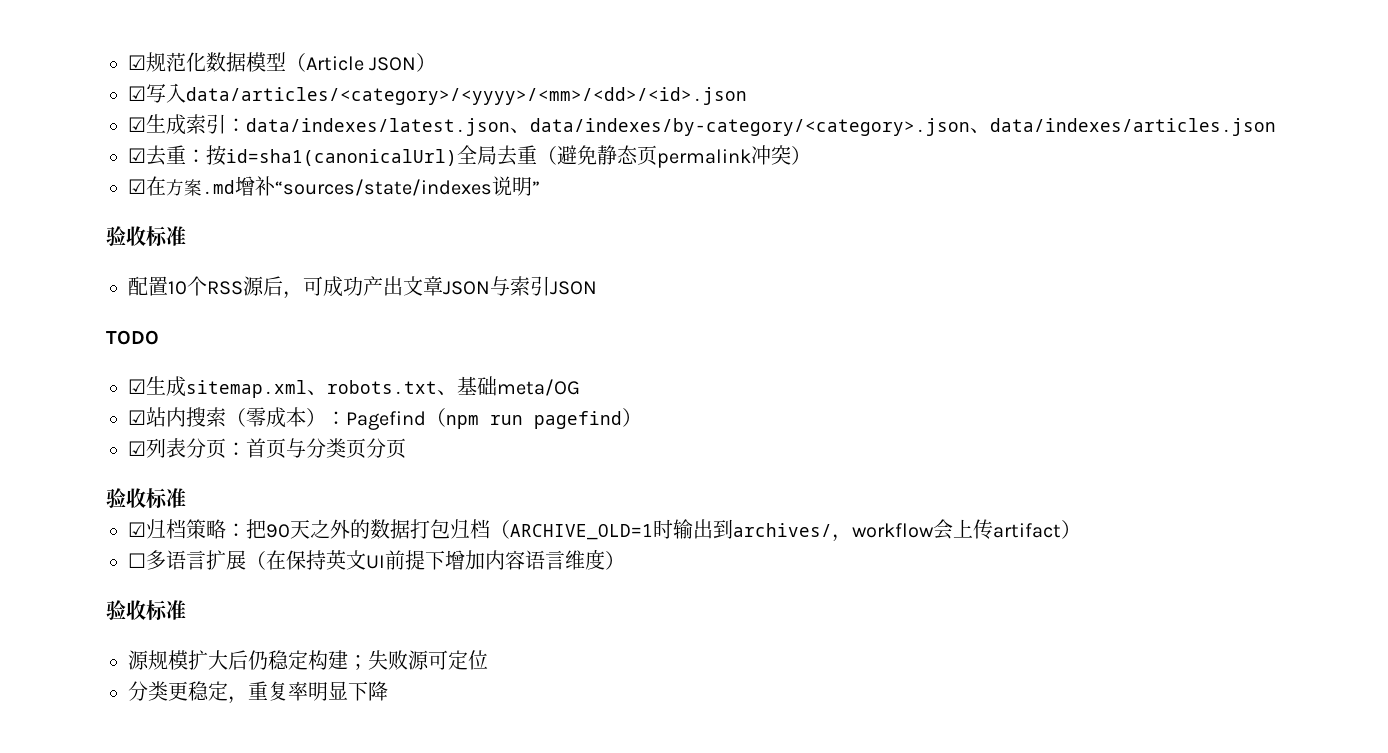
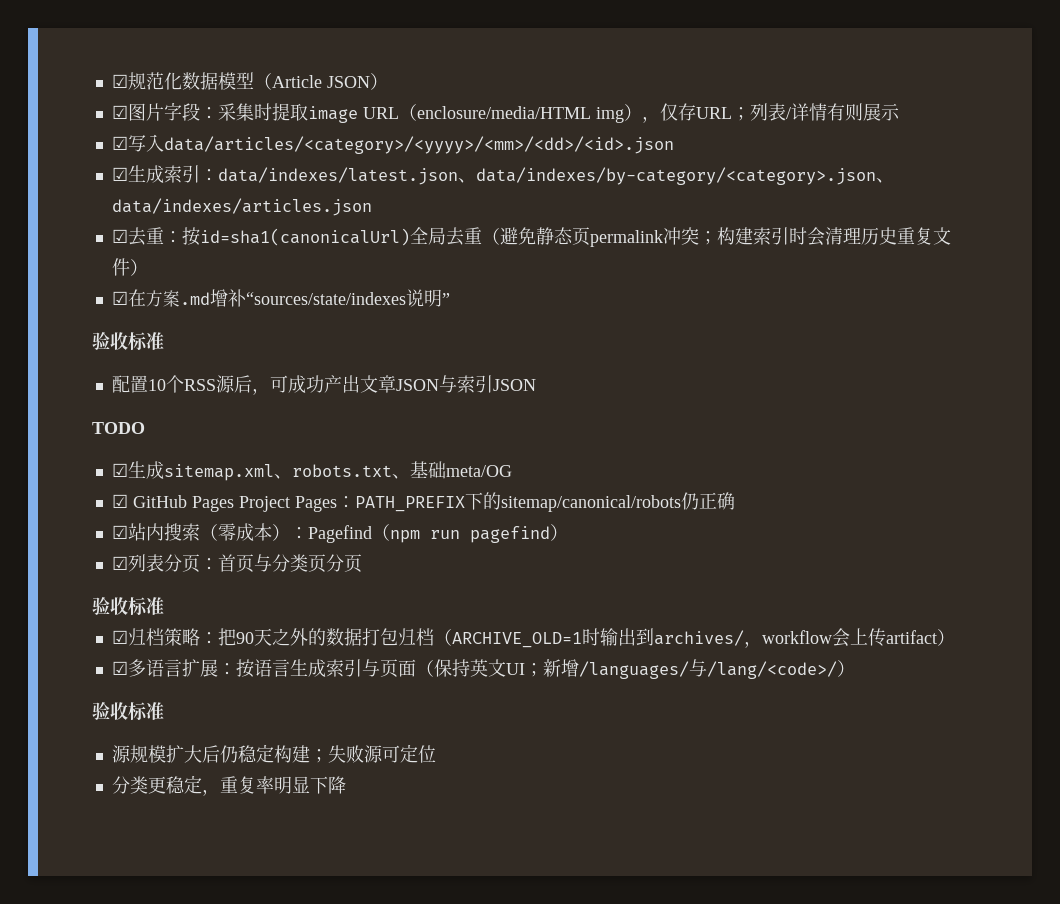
+ ☑图片字段：采集时提取image URL（enclosure/media/HTML img），仅存URL；列表/详情有则展示
- ☑去重：按id=sha1(canonicalUrl)全局去重（避免静态页permalink冲突）
+ ☑去重：按id=sha1(canonicalUrl)全局去重（避免静态页permalink冲突；构建索引时会清理历史重复文件）
+ ☑ GitHub Pages Project Pages：PATH_PREFIX下的sitemap/canonical/robots仍正确
- ☐多语言扩展（在保持英文UI前提下增加内容语言维度）
+ ☑多语言扩展：按语言生成索引与页面（保持英文UI；新增/languages/与/lang/<code>/）

